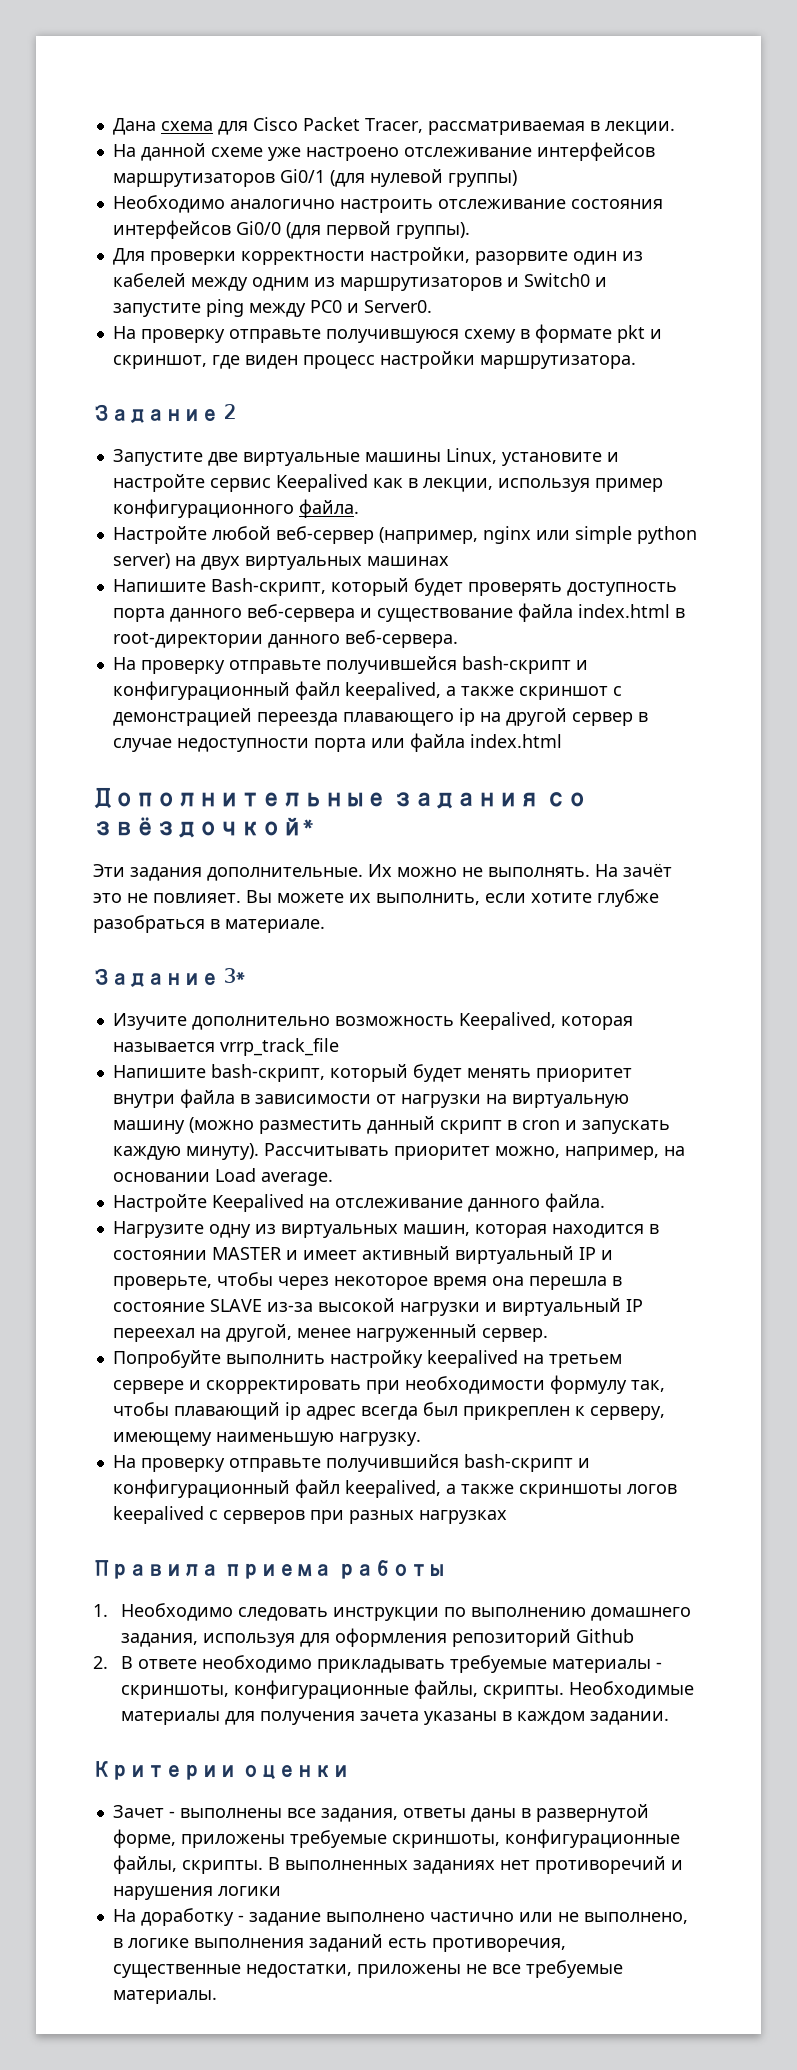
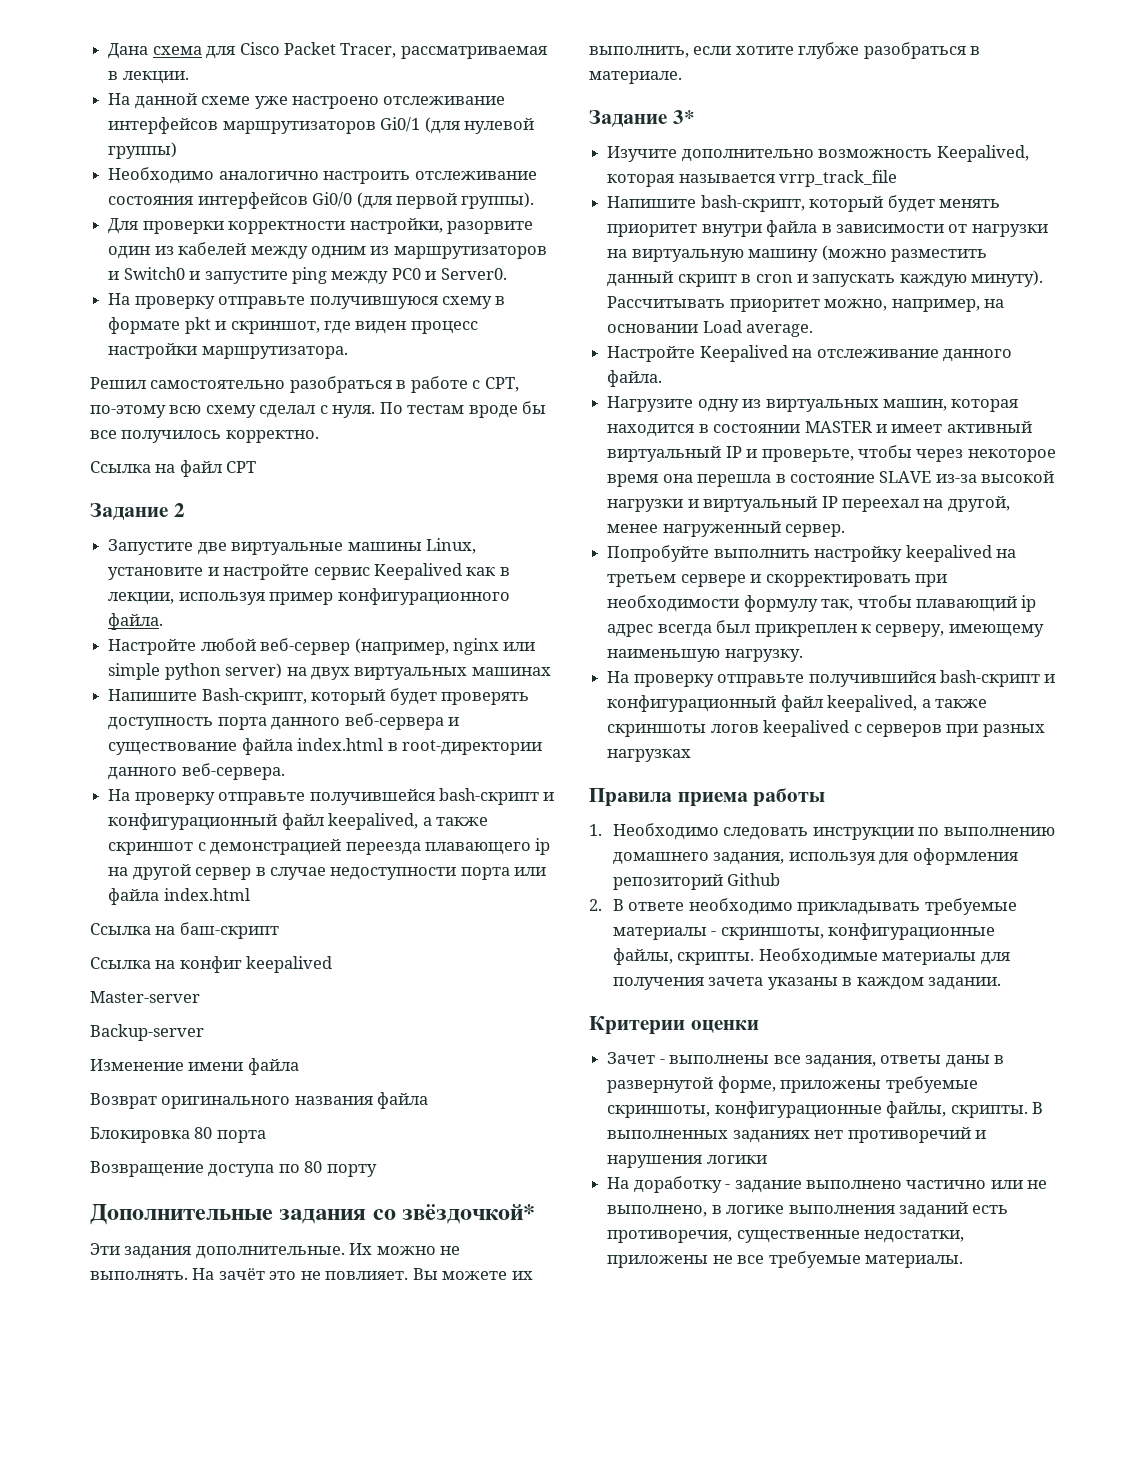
+ Решил самостоятельно разобраться в работе с CPT, по-этому всю схему сделал с нуля. По тестам вроде бы все получилось корректно.
+ Ссылка на файл CPT
+ Ссылка на баш-скрипт
+ Ссылка на конфиг keepalived
+ Master-server
+ Backup-server
+ Изменение имени файла
+ Возврат оригинального названия файла
+ Блокировка 80 порта
+ Возвращение доступа по 80 порту

